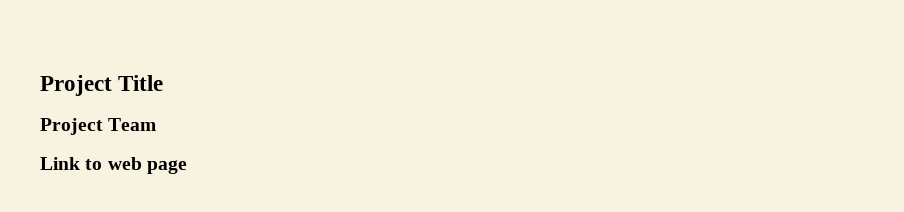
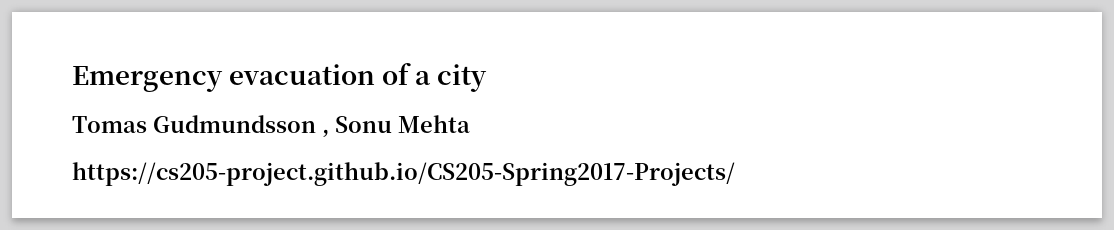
- Project Title
- Project Team
- Link to web page
+ Emergency evacuation of a city
+ Tomas Gudmundsson , Sonu Mehta
+ https://cs205-project.github.io/CS205-Spring2017-Projects/

